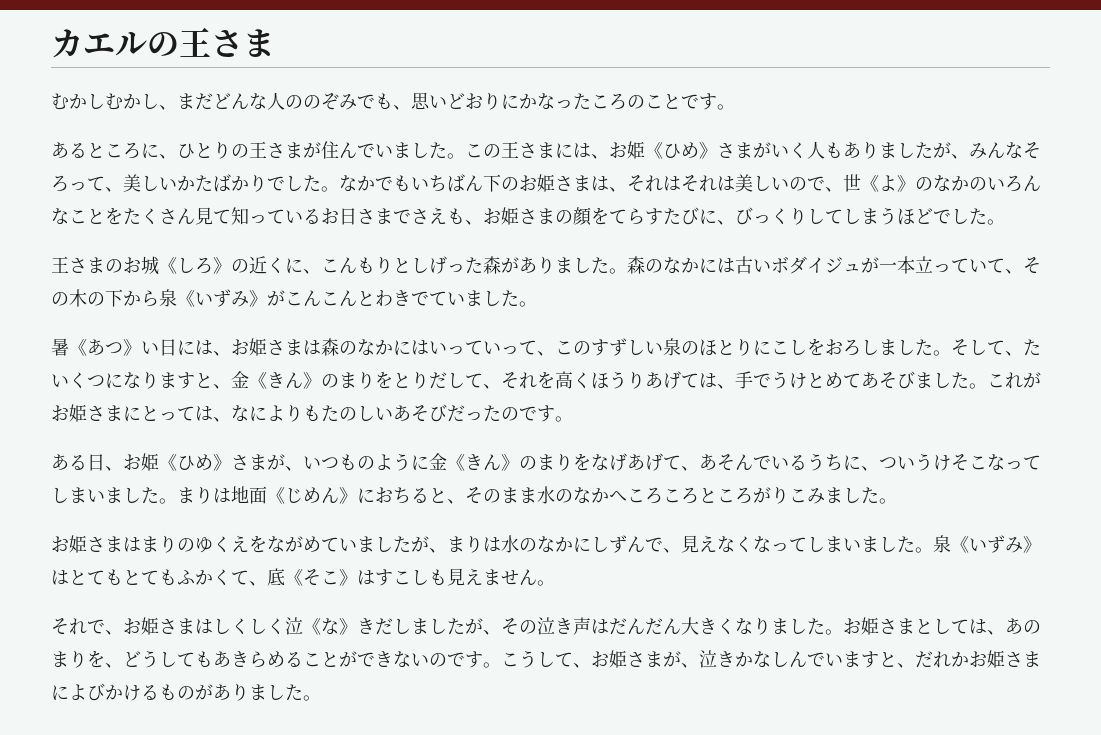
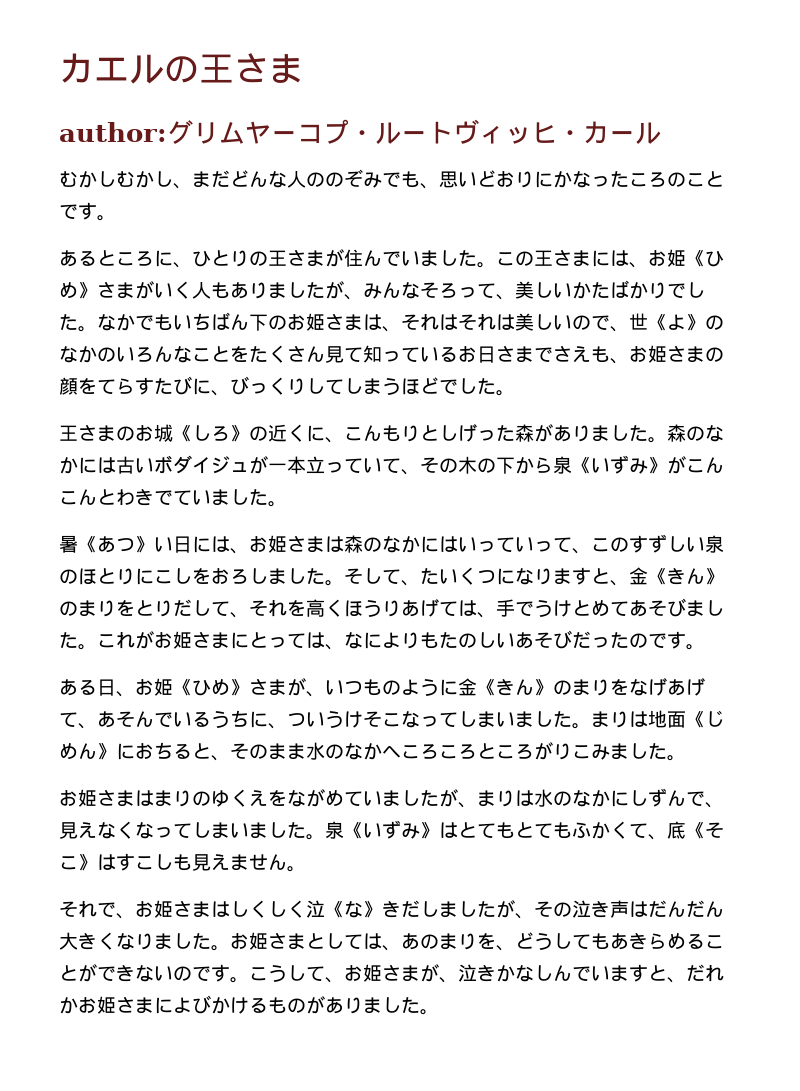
+ author:グリムヤーコプ・ルートヴィッヒ・カール

